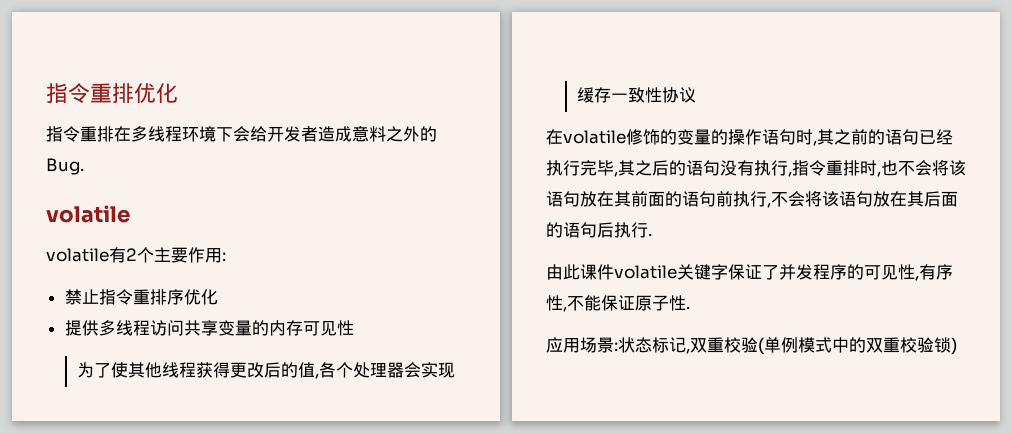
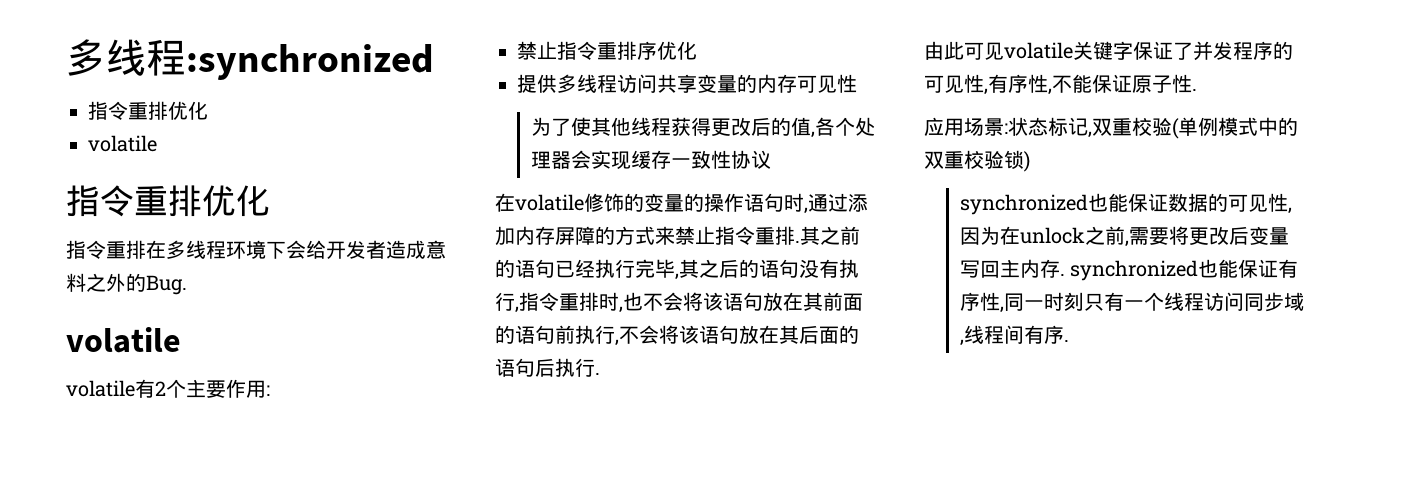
+ 多线程:synchronized
+ 指令重排优化
+ volatile
- 在volatile修饰的变量的操作语句时,其之前的语句已经执行完毕,其之后的语句没有执行,指令重排时,也不会将该语句放在其前面的语句前执行,不会将该语句放在其后面的语句后执行.
+ 在volatile修饰的变量的操作语句时,通过添加内存屏障的方式来禁止指令重排.其之前的语句已经执行完毕,其之后的语句没有执行,指令重排时,也不会将该语句放在其前面的语句前执行,不会将该语句放在其后面的语句后执行.
- 由此课件volatile关键字保证了并发程序的可见性,有序性,不能保证原子性.
+ 由此可见volatile关键字保证了并发程序的可见性,有序性,不能保证原子性.
+ synchronized也能保证数据的可见性,因为在unlock之前,需要将更改后变量写回主内存. synchronized也能保证有序性,同一时刻只有一个线程访问同步域,线程间有序.

